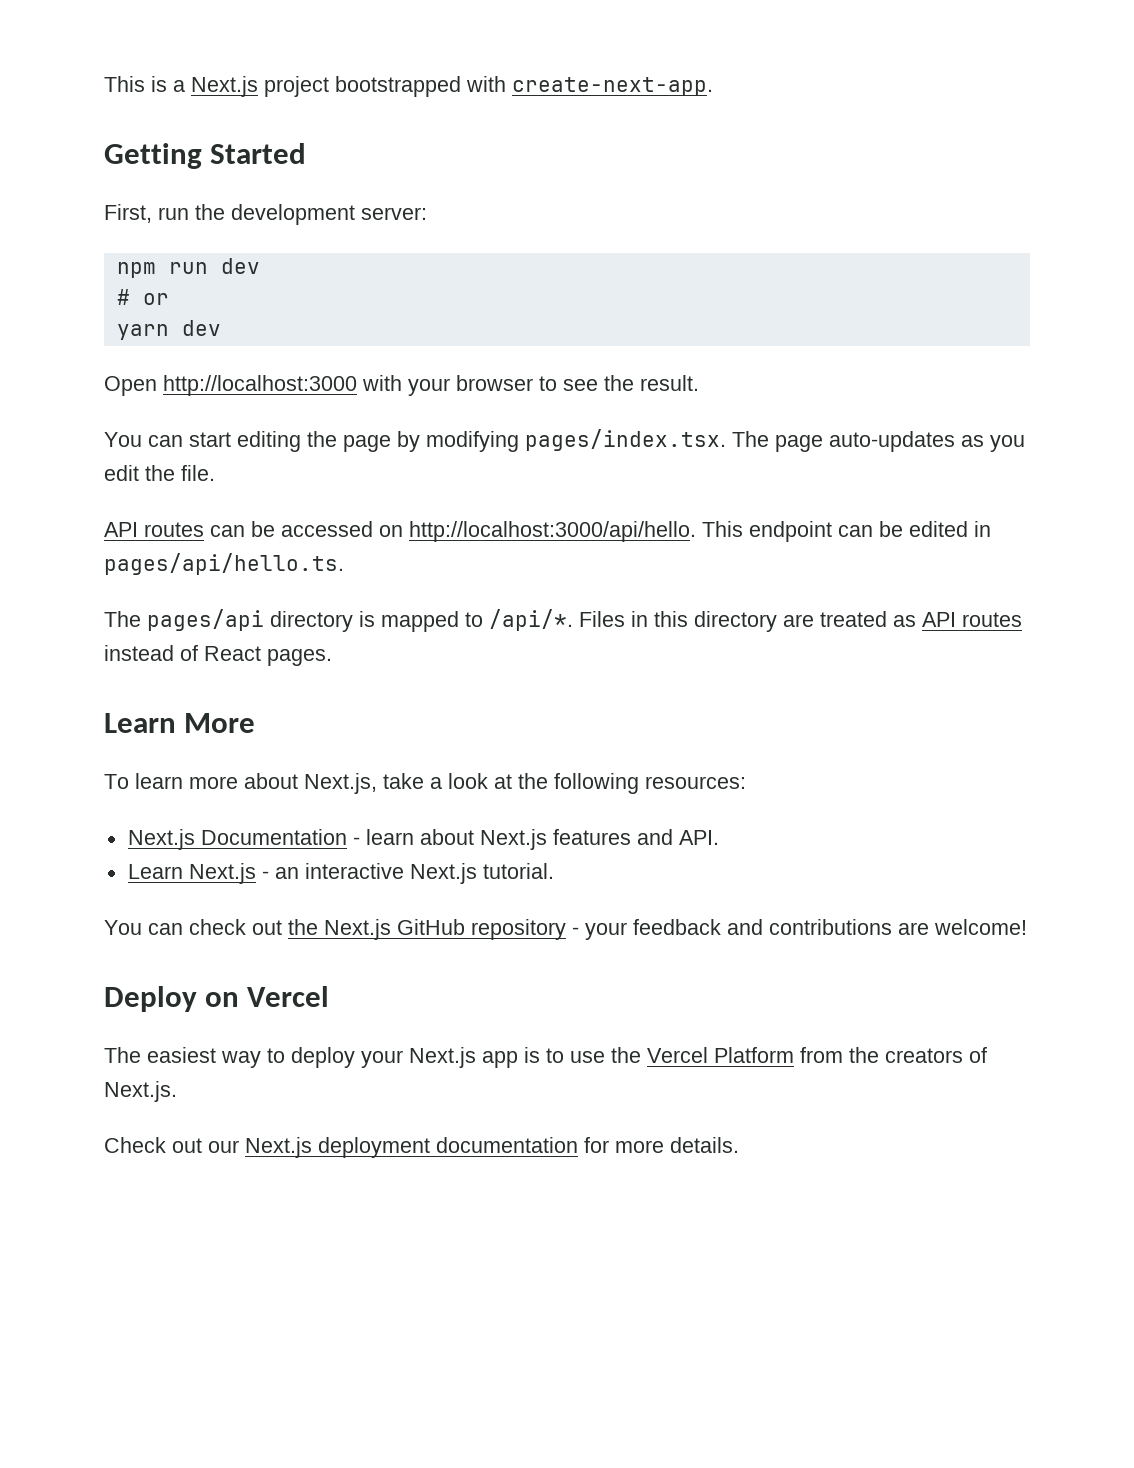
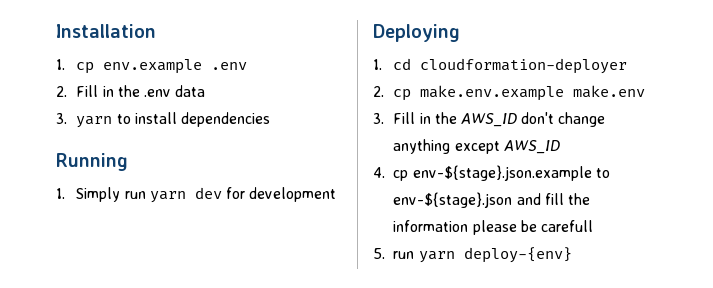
- This is a Next.js project bootstrapped with create-next-app.
- Getting Started
- First, run the development server:
- npm run dev
- # or
- yarn dev
- Open http://localhost:3000 with your browser to see the result.
- You can start editing the page by modifying pages/index.tsx. The page auto-updates as you edit the file.
- API routes can be accessed on http://localhost:3000/api/hello. This endpoint can be edited in pages/api/hello.ts.
- The pages/api directory is mapped to /api/*. Files in this directory are treated as API routes instead of React pages.
- Learn More
- To learn more about Next.js, take a look at the following resources:
- Next.js Documentation - learn about Next.js features and API.
- Learn Next.js - an interactive Next.js tutorial.
- You can check out the Next.js GitHub repository - your feedback and contributions are welcome!
- Deploy on Vercel
- The easiest way to deploy your Next.js app is to use the Vercel Platform from the creators of Next.js.
- Check out our Next.js deployment documentation for more details.
+ Installation
+ 1. cp env.example .env
+ 2. Fill in the .env data
+ 3. yarn to install dependencies
+ Running
+ 1. Simply run yarn dev for development
+ Deploying
+ 1. cd cloudformation-deployer
+ 2. cp make.env.example make.env
+ 3. Fill in the AWS_ID don't change anything except AWS_ID
+ 4. cp env-${stage}.json.example to env-${stage}.json and fill the information please be carefull
+ 5. run yarn deploy-{env}

